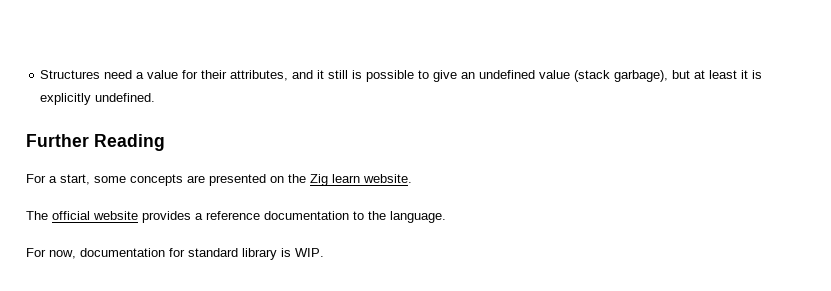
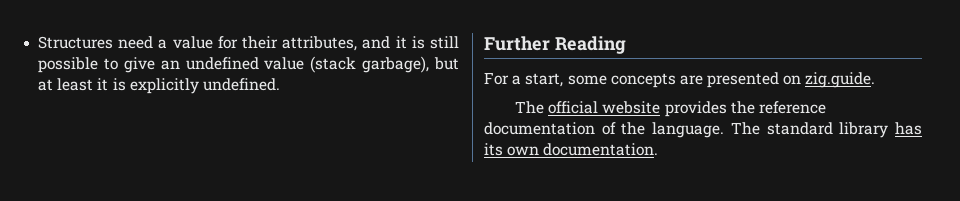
- Structures need a value for their attributes, and it still is possible to give an undefined value (stack garbage), but at least it is explicitly undefined.
+ Structures need a value for their attributes, and it is still possible to give an undefined value (stack garbage), but at least it is explicitly undefined.
- For a start, some concepts are presented on the Zig learn website.
+ For a start, some concepts are presented on zig.guide.
- The official website provides a reference documentation to the language.
- For now, documentation for standard library is WIP.
+ The official website provides the reference documentation of the language. The standard library has its own documentation.

